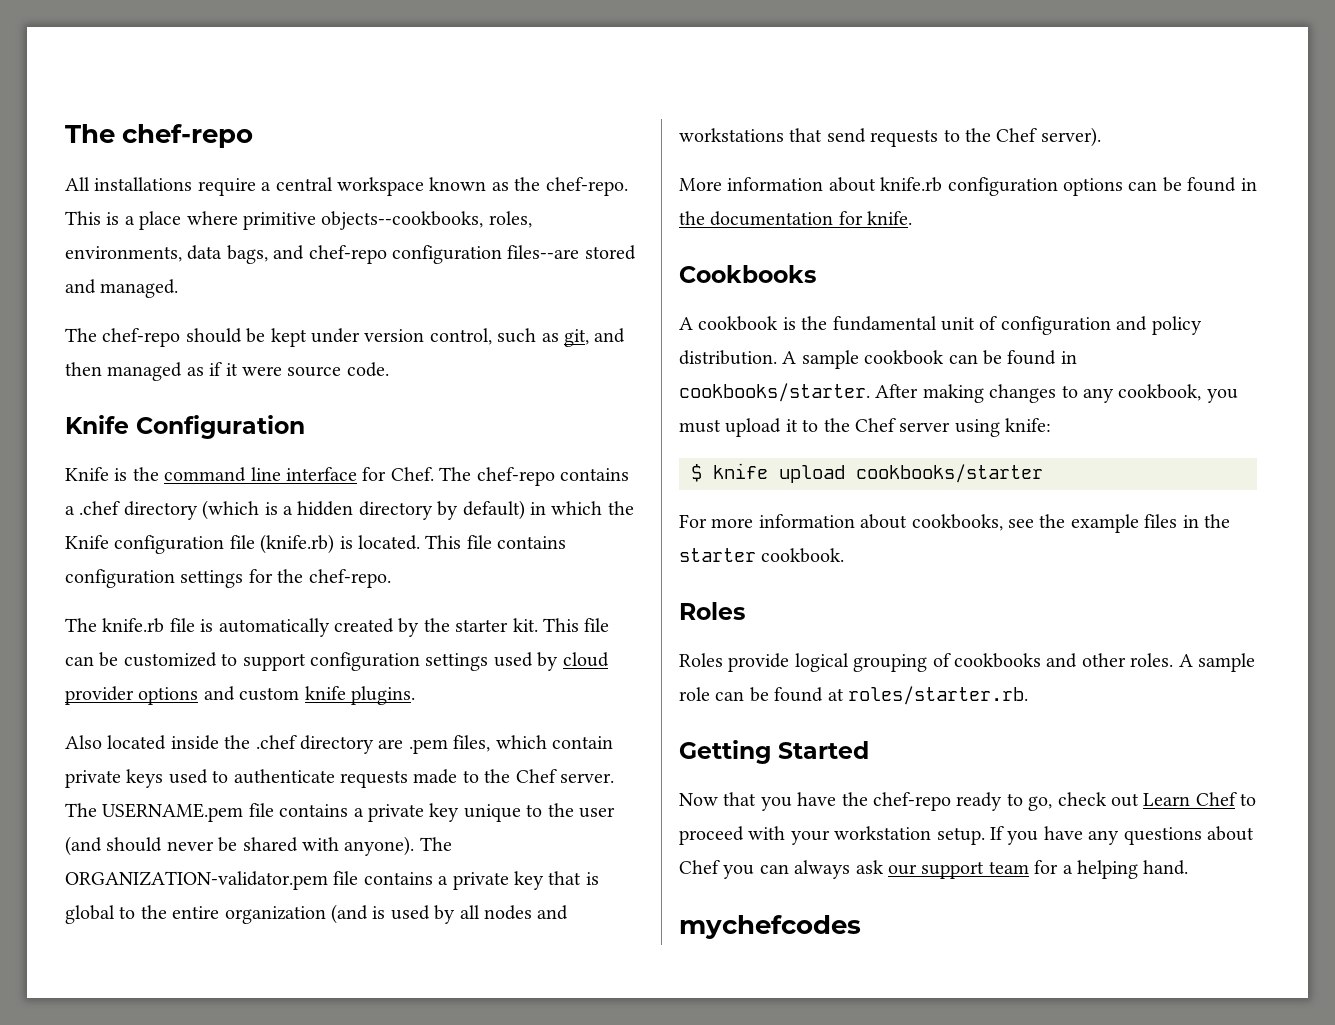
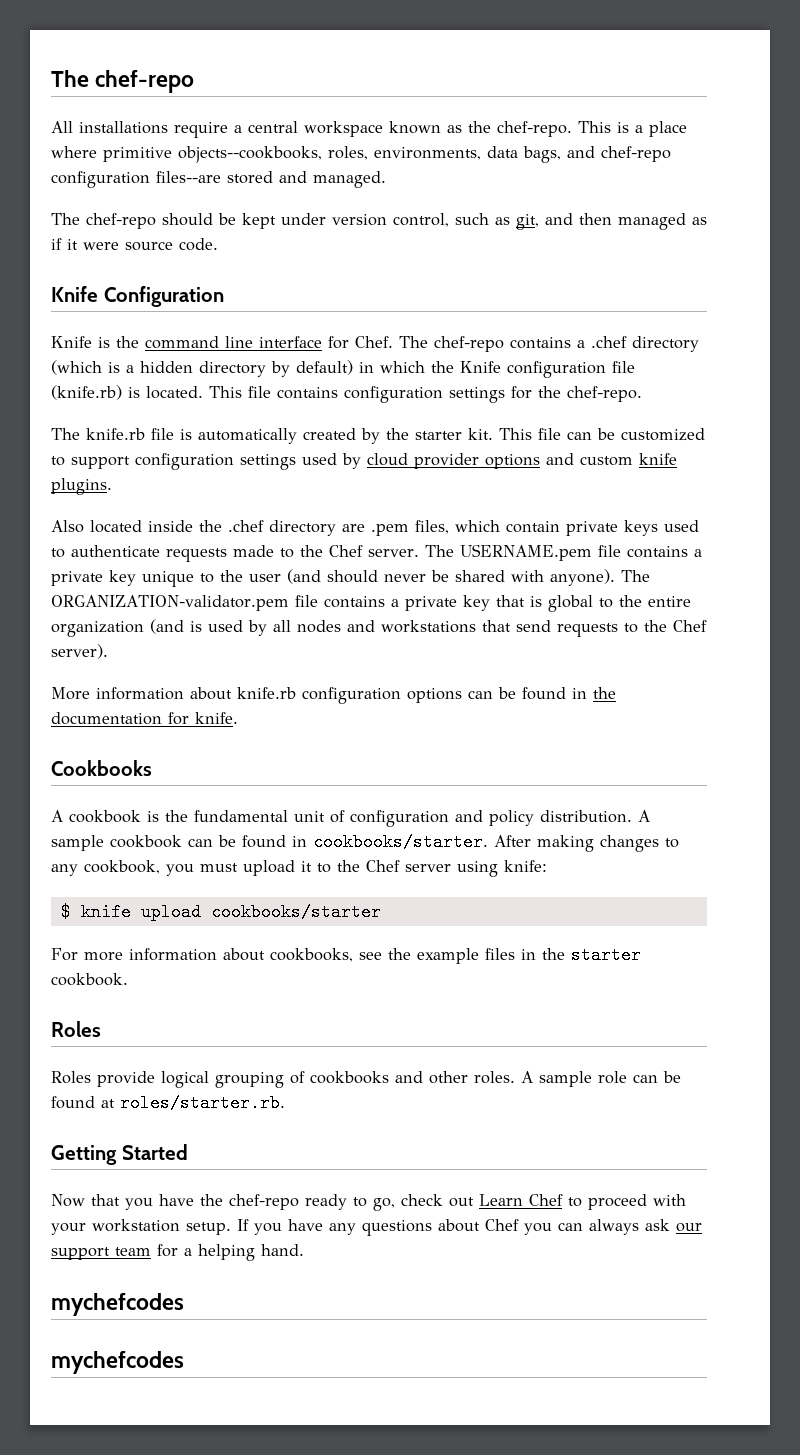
  If you have any questions about Chef you can always ask our support team for a helping hand.
+ mychefcodes

